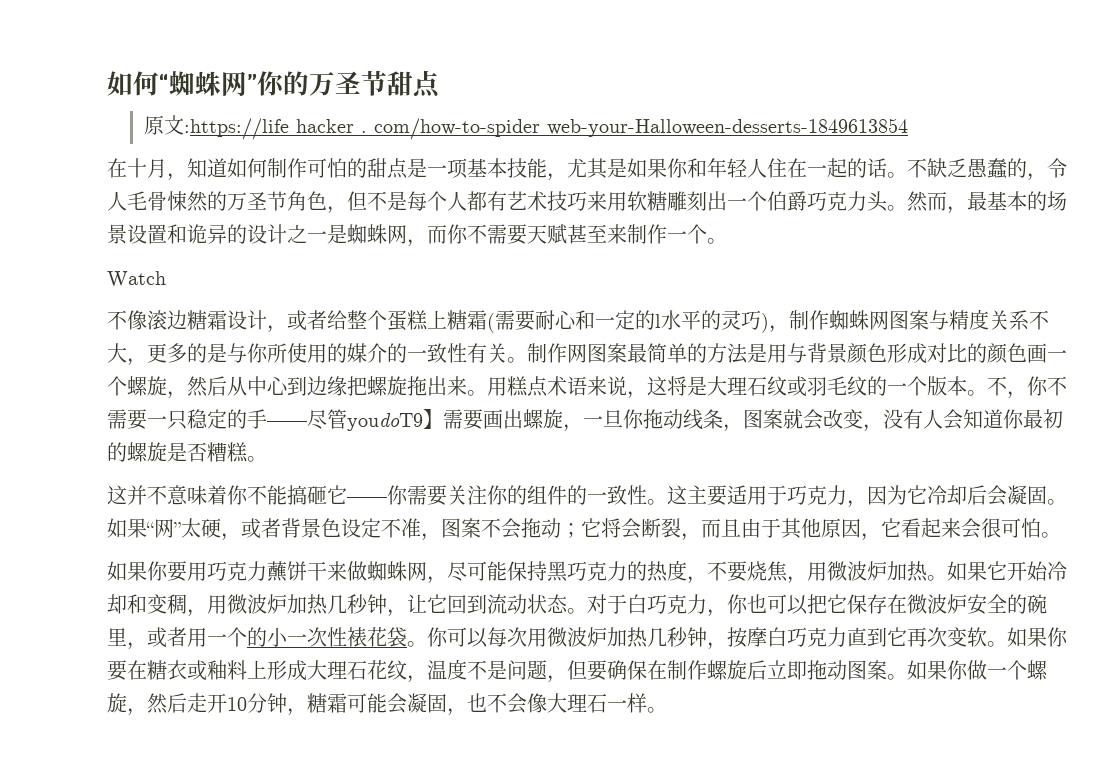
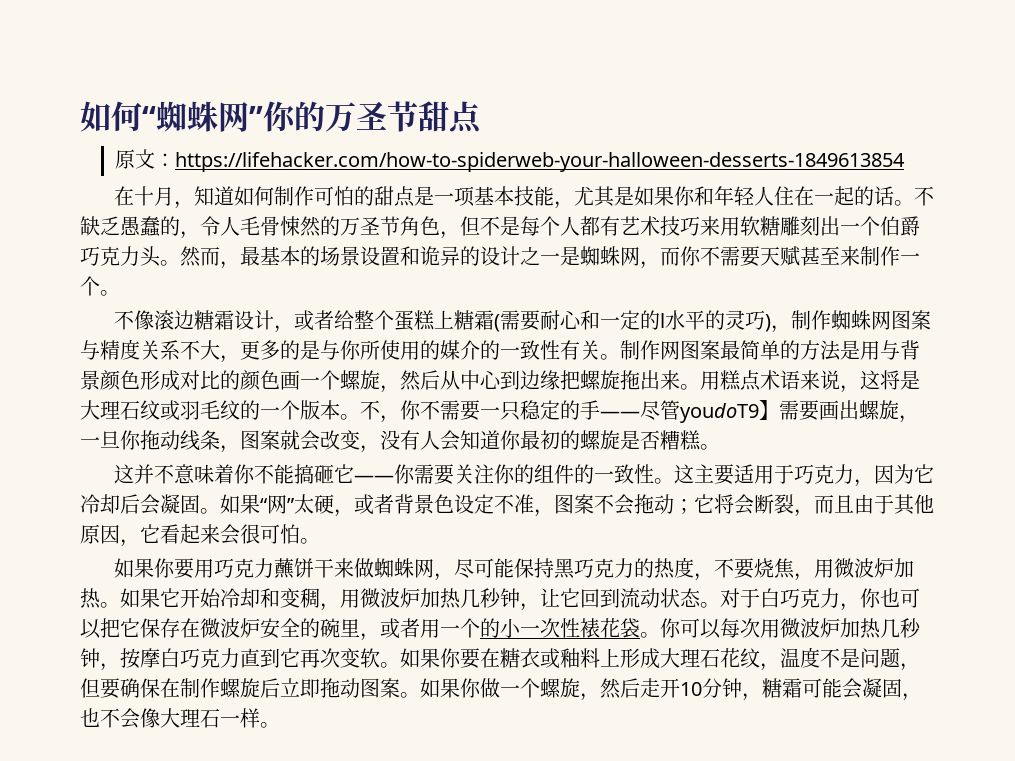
- 原文:https://life hacker . com/how-to-spider web-your-Halloween-desserts-1849613854
+ 原文：https://lifehacker.com/how-to-spiderweb-your-halloween-desserts-1849613854
- Watch

